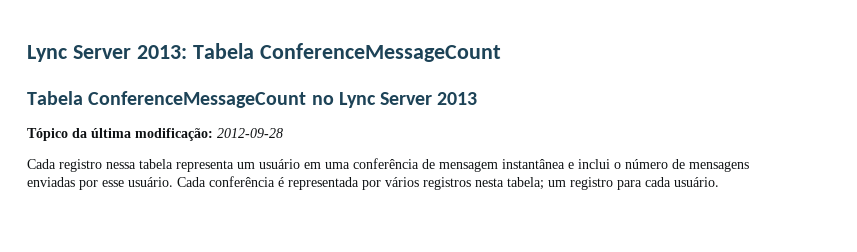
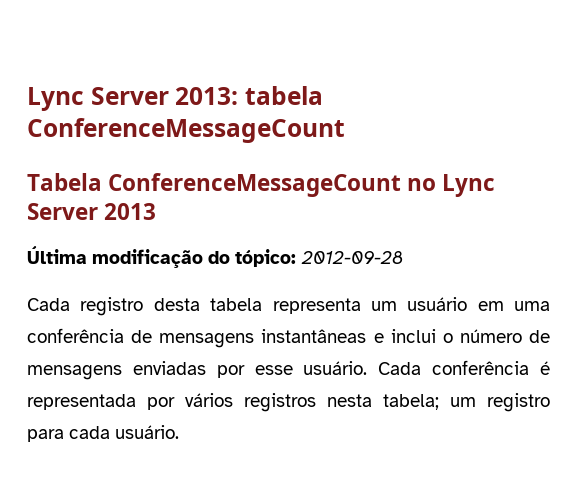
- Lync Server 2013: Tabela ConferenceMessageCount
+ Lync Server 2013: tabela ConferenceMessageCount
- Tópico da última modificação: 2012-09-28
+ Última modificação do tópico: 2012-09-28
- Cada registro nessa tabela representa um usuário em uma conferência de mensagem instantânea e inclui o número de mensagens enviadas por esse usuário.
+ Cada registro desta tabela representa um usuário em uma conferência de mensagens instantâneas e inclui o número de mensagens enviadas por esse usuário.

